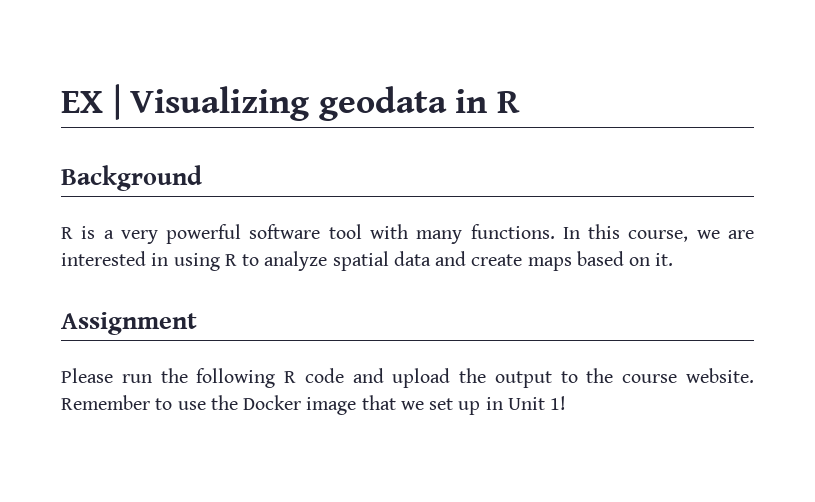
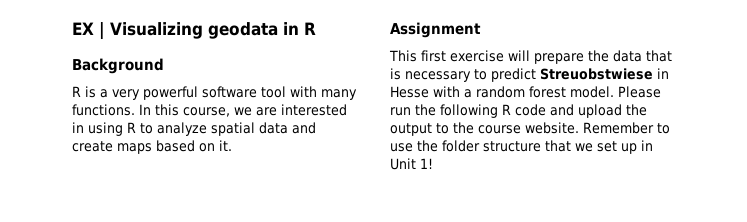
+ This first exercise will prepare the data that is necessary to predict Streuobstwiese in Hesse with a random forest model.
- Remember to use the Docker image that we set up in Unit 1!
+ Remember to use the folder structure that we set up in Unit 1!

